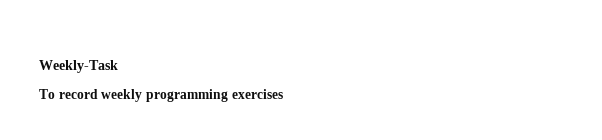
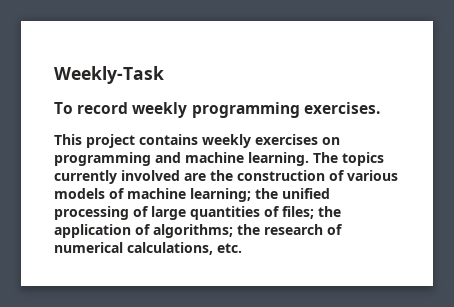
- To record weekly programming exercises
+ To record weekly programming exercises.
+ This project contains weekly exercises on programming and machine learning. The topics currently involved are the construction of various models of machine learning; the unified processing of large quantities of files; the application of algorithms; the research of numerical calculations, etc.

